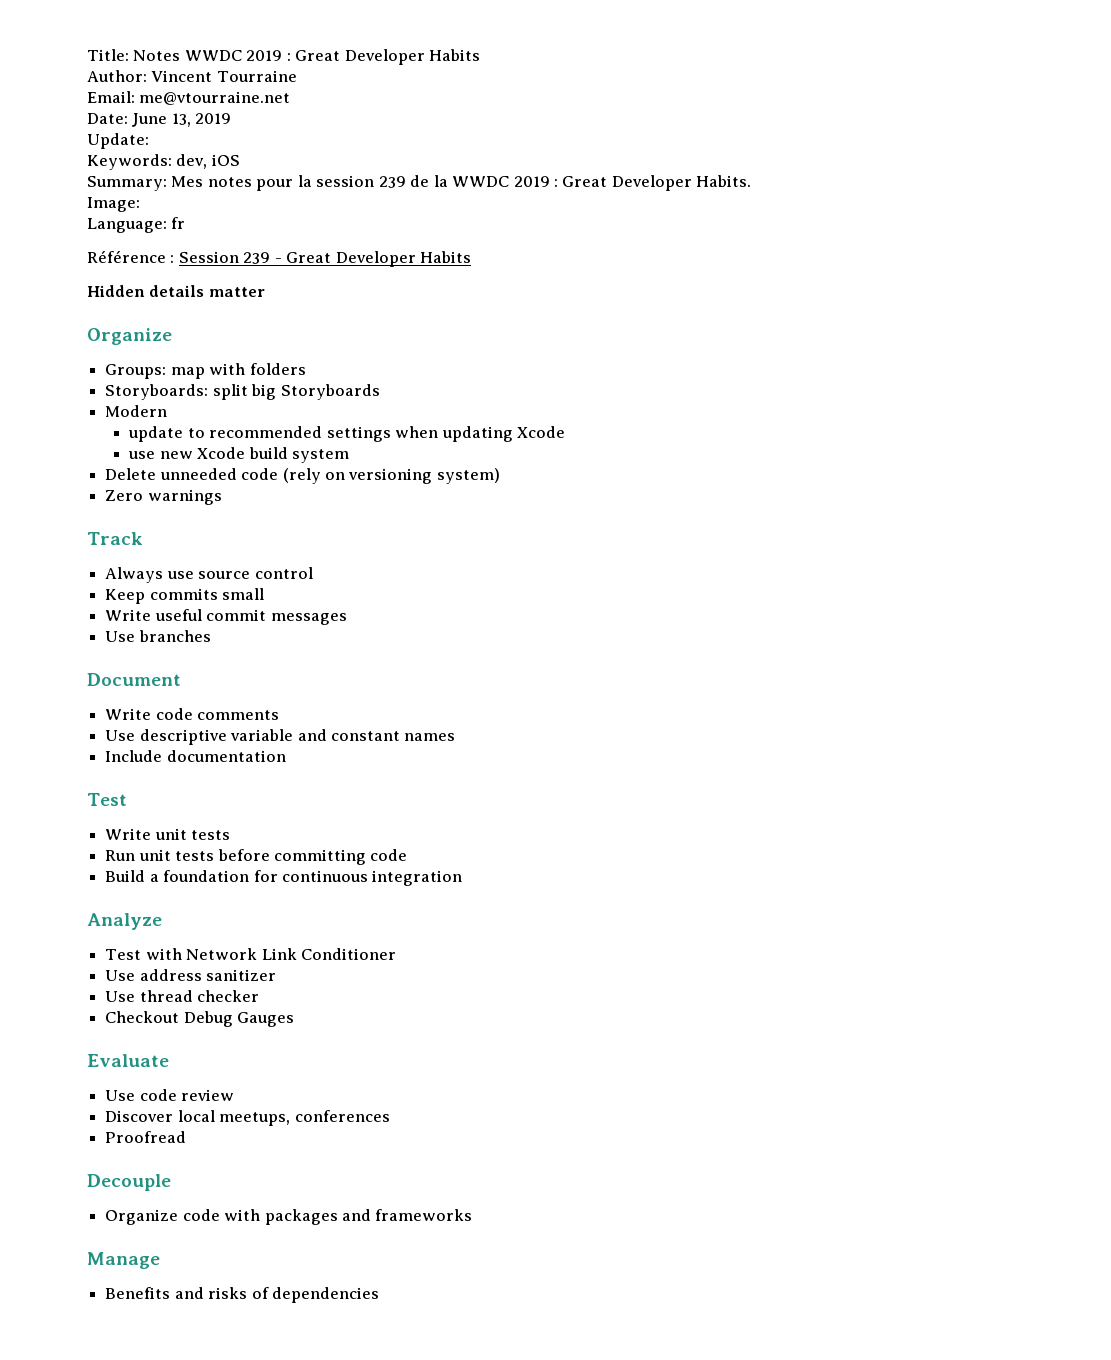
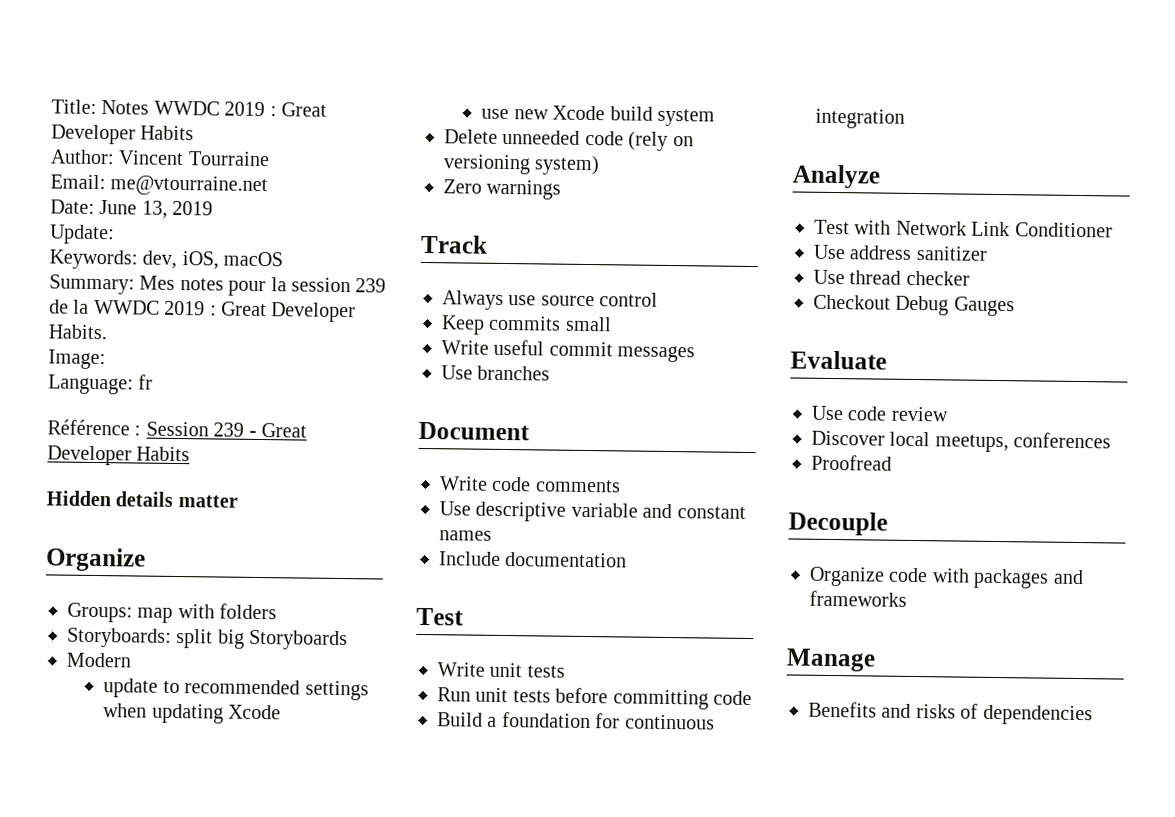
- Keywords: dev, iOS
+ Keywords: dev, iOS, macOS

